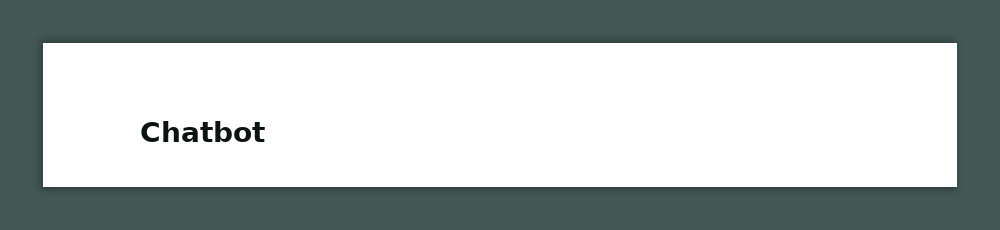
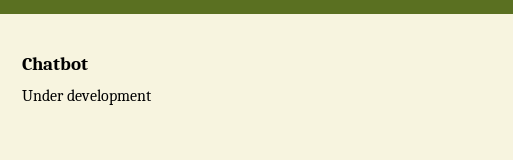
+ Under development

